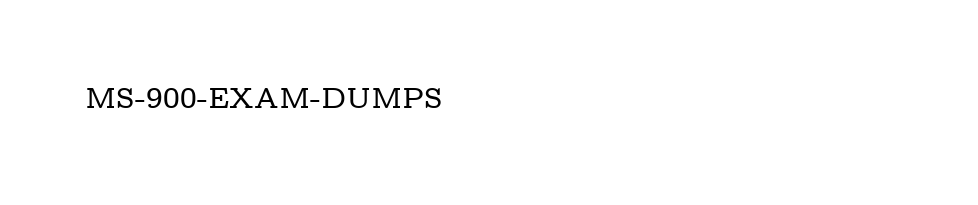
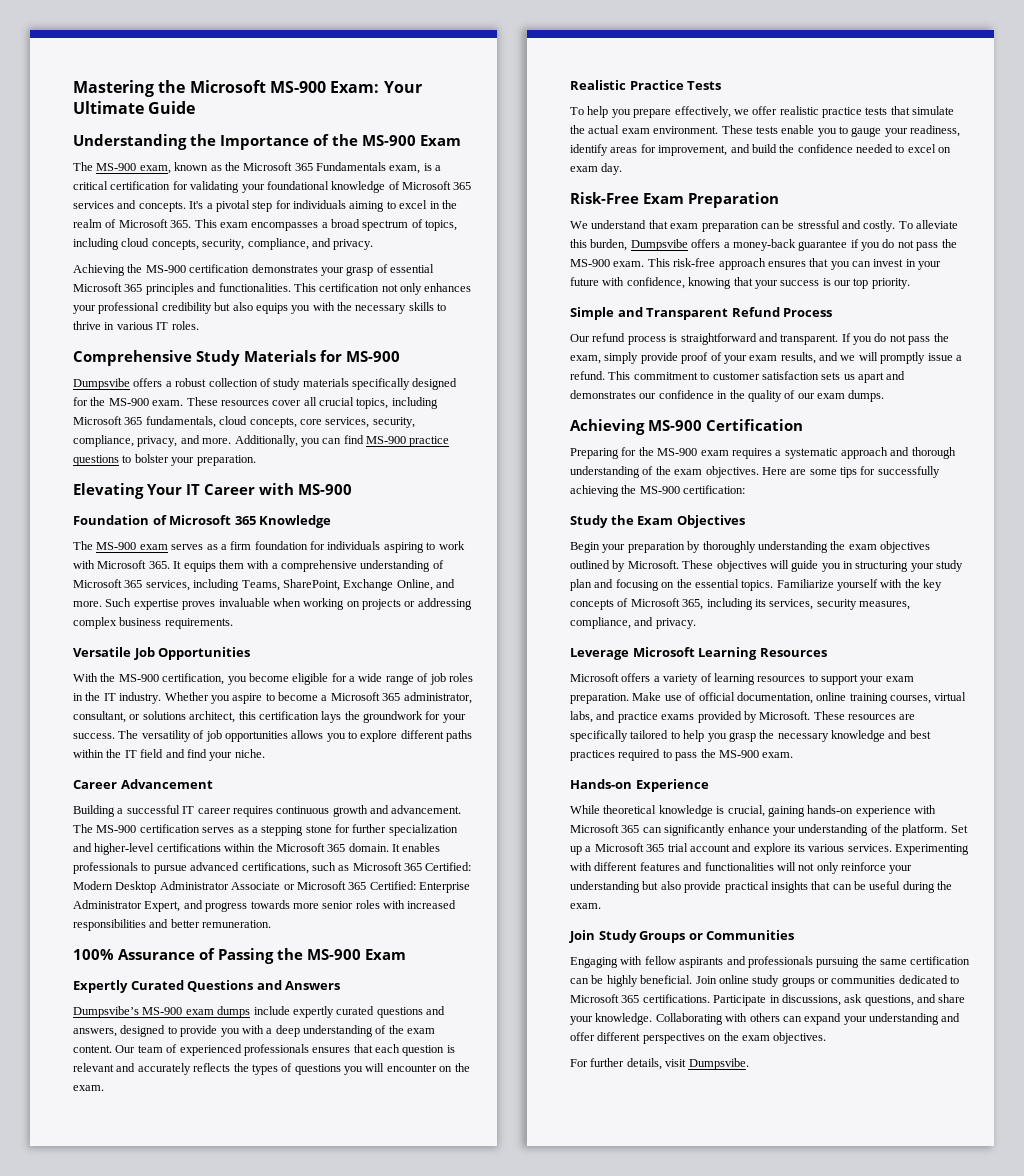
- MS-900-EXAM-DUMPS
+ Mastering the Microsoft MS-900 Exam: Your Ultimate Guide
+ Understanding the Importance of the MS-900 Exam
+ The MS-900 exam, known as the Microsoft 365 Fundamentals exam, is a critical certification for validating your foundational knowledge of Microsoft 365 services and concepts. It's a pivotal step for individuals aiming to excel in the realm of Microsoft 365. This exam encompasses a broad spectrum of topics, including cloud concepts, security, compliance, and privacy.
+ Achieving the MS-900 certification demonstrates your grasp of essential Microsoft 365 principles and functionalities. This certification not only enhances your professional credibility but also equips you with the necessary skills to thrive in various IT roles.
+ Comprehensive Study Materials for MS-900
+ Dumpsvibe offers a robust collection of study materials specifically designed for the MS-900 exam. These resources cover all crucial topics, including Microsoft 365 fundamentals, cloud concepts, core services, security, compliance, privacy, and more. Additionally, you can find MS-900 practice questions to bolster your preparation.
+ Elevating Your IT Career with MS-900
+ Foundation of Microsoft 365 Knowledge
+ The MS-900 exam serves as a firm foundation for individuals aspiring to work with Microsoft 365. It equips them with a comprehensive understanding of Microsoft 365 services, including Teams, SharePoint, Exchange Online, and more. Such expertise proves invaluable when working on projects or addressing complex business requirements.
+ Versatile Job Opportunities
+ With the MS-900 certification, you become eligible for a wide range of job roles in the IT industry. Whether you aspire to become a Microsoft 365 administrator, consultant, or solutions architect, this certification lays the groundwork for your success. The versatility of job opportunities allows you to explore different paths within the IT field and find your niche.
+ Career Advancement
+ Building a successful IT career requires continuous growth and advancement. The MS-900 certification serves as a stepping stone for further specialization and higher-level certifications within the Microsoft 365 domain. It enables professionals to pursue advanced certifications, such as Microsoft 365 Certified: Modern Desktop Administrator Associate or Microsoft 365 Certified: Enterprise Administrator Expert, and progress towards more senior roles with increased responsibilities and better remuneration.
+ 100% Assurance of Passing the MS-900 Exam
+ Expertly Curated Questions and Answers
+ Dumpsvibe’s MS-900 exam dumps include expertly curated questions and answers, designed to provide you with a deep understanding of the exam content. Our team of experienced professionals ensures that each question is relevant and accurately reflects the types of questions you will encounter on the exam.
+ Realistic Practice Tests
+ To help you prepare effectively, we offer realistic practice tests that simulate the actual exam environment. These tests enable you to gauge your readiness, identify areas for improvement, and build the confidence needed to excel on exam day.
+ Risk-Free Exam Preparation
+ We understand that exam preparation can be stressful and costly. To alleviate this burden, Dumpsvibe offers a money-back guarantee if you do not pass the MS-900 exam. This risk-free approach ensures that you can invest in your future with confidence, knowing that your success is our top priority.
+ Simple and Transparent Refund Process
+ Our refund process is straightforward and transparent. If you do not pass the exam, simply provide proof of your exam results, and we will promptly issue a refund. This commitment to customer satisfaction sets us apart and demonstrates our confidence in the quality of our exam dumps.
+ Achieving MS-900 Certification
+ Preparing for the MS-900 exam requires a systematic approach and thorough understanding of the exam objectives. Here are some tips for successfully achieving the MS-900 certification:
+ Study the Exam Objectives
+ Begin your preparation by thoroughly understanding the exam objectives outlined by Microsoft. These objectives will guide you in structuring your study plan and focusing on the essential topics. Familiarize yourself with the key concepts of Microsoft 365, including its services, security measures, compliance, and privacy.
+ Leverage Microsoft Learning Resources
+ Microsoft offers a variety of learning resources to support your exam preparation. Make use of official documentation, online training courses, virtual labs, and practice exams provided by Microsoft. These resources are specifically tailored to help you grasp the necessary knowledge and best practices required to pass the MS-900 exam.
+ Hands-on Experience
+ While theoretical knowledge is crucial, gaining hands-on experience with Microsoft 365 can significantly enhance your understanding of the platform. Set up a Microsoft 365 trial account and explore its various services. Experimenting with different features and functionalities will not only reinforce your understanding but also provide practical insights that can be useful during the exam.
+ Join Study Groups or Communities
+ Engaging with fellow aspirants and professionals pursuing the same certification can be highly beneficial. Join online study groups or communities dedicated to Microsoft 365 certifications. Participate in discussions, ask questions, and share your knowledge. Collaborating with others can expand your understanding and offer different perspectives on the exam objectives.
+ For further details, visit Dumpsvibe.

